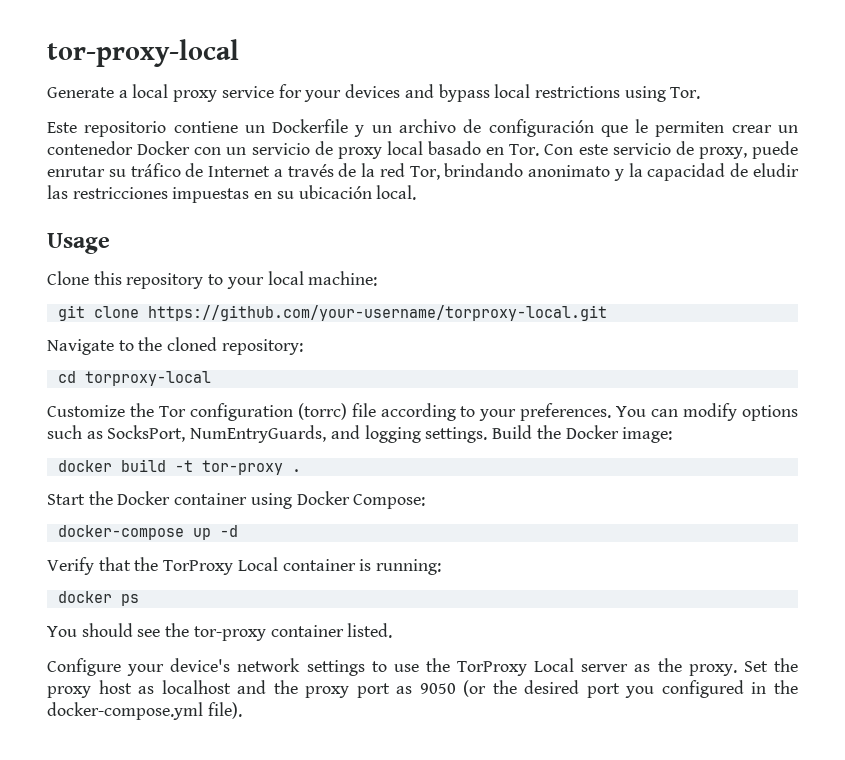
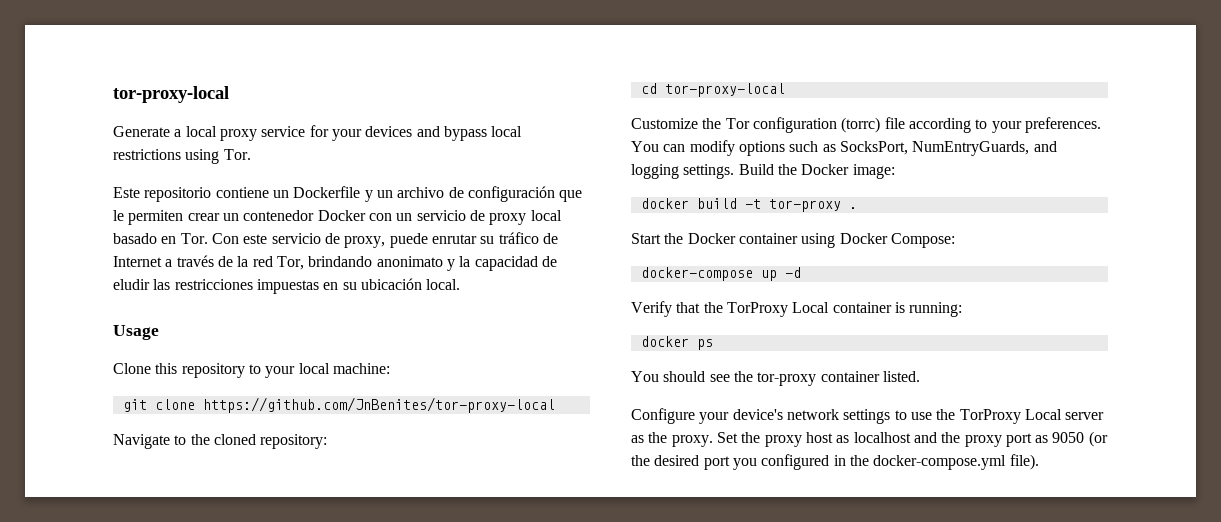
- git clone https://github.com/your-username/torproxy-local.git
+ git clone https://github.com/JnBenites/tor-proxy-local
- cd torproxy-local
+ cd tor-proxy-local

